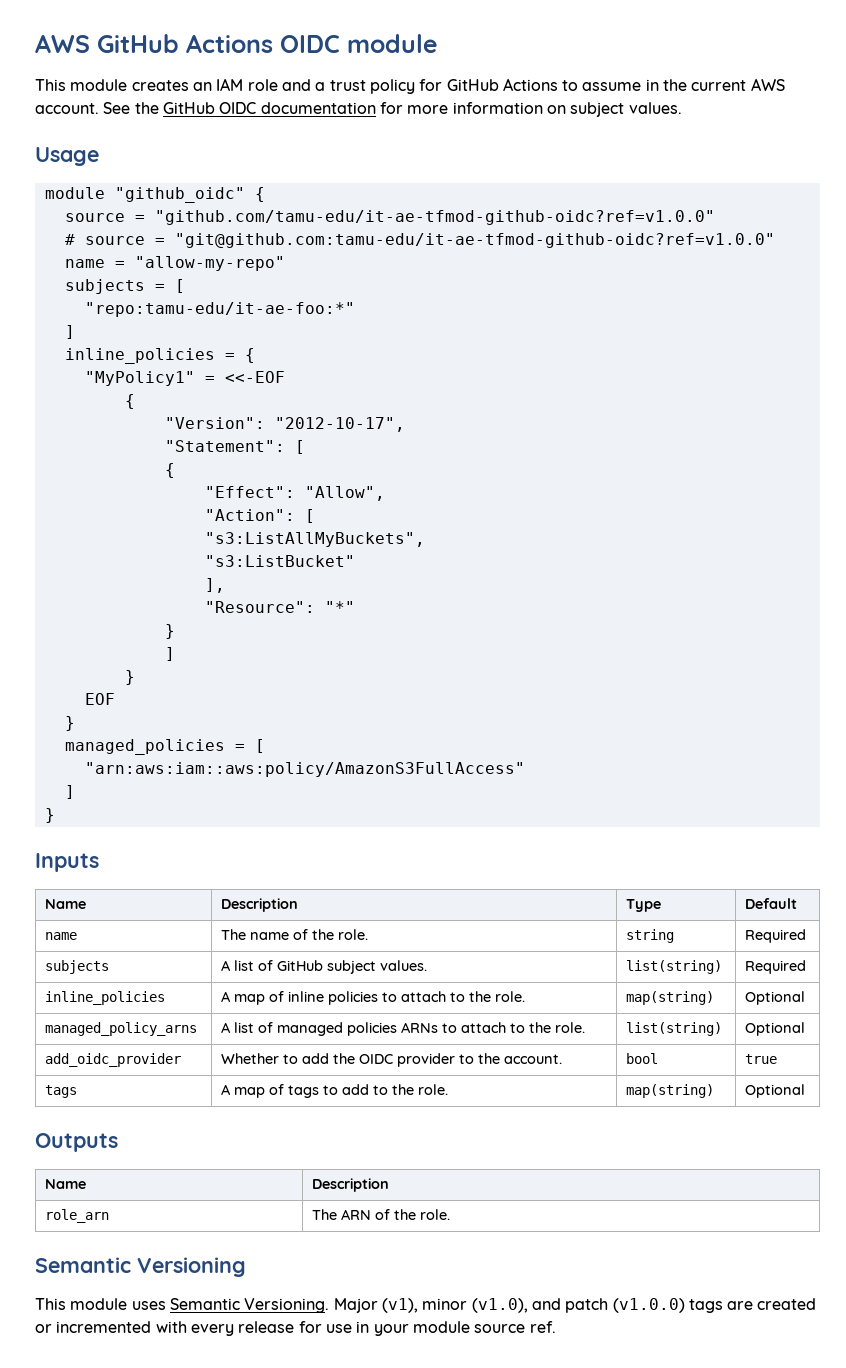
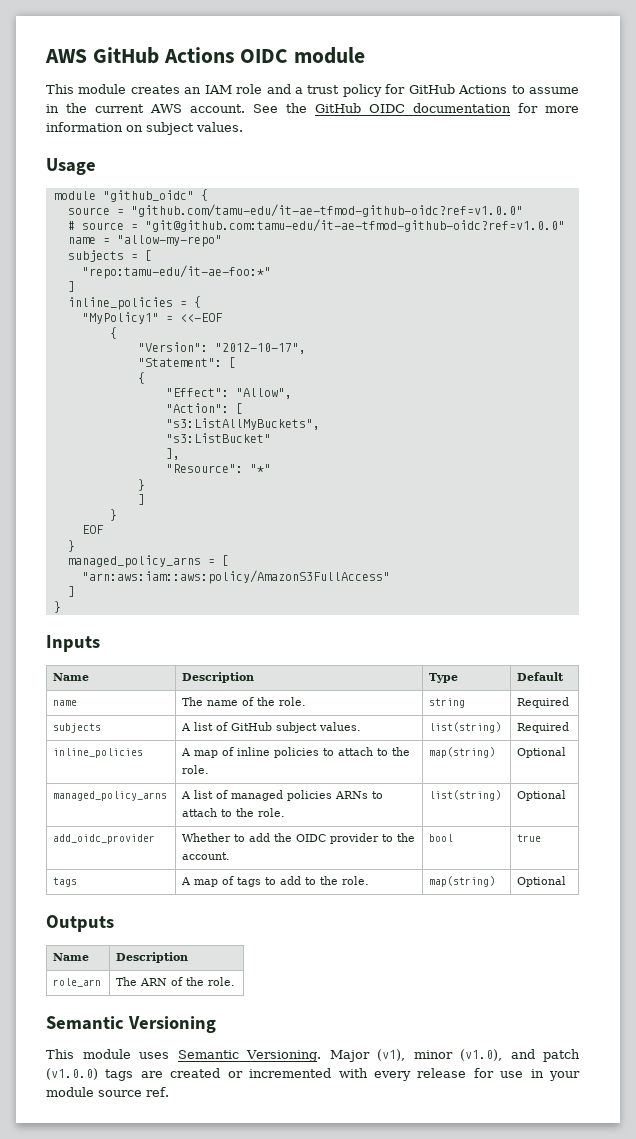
- managed_policies = [
+ managed_policy_arns = [

